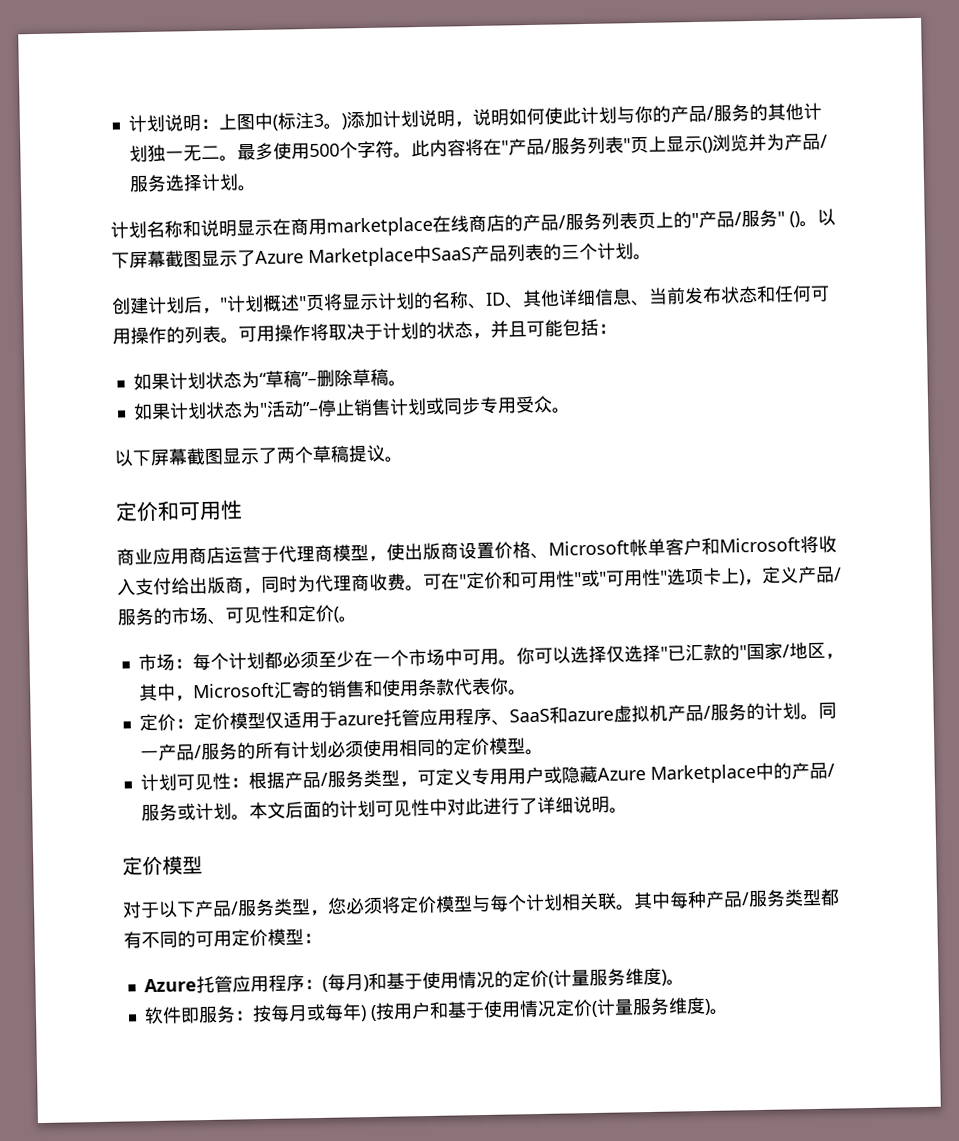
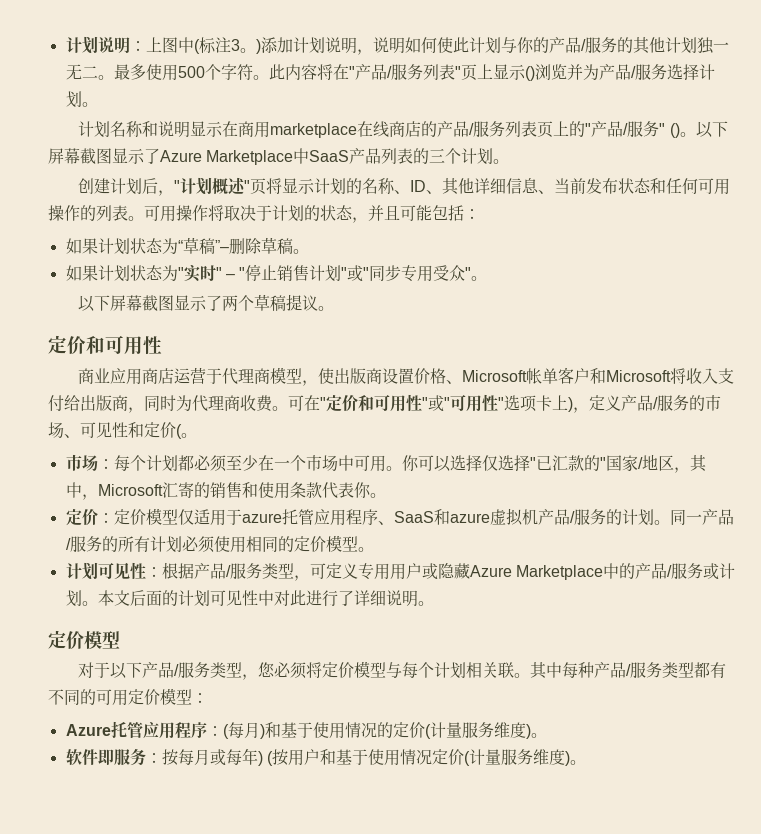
- 如果计划状态为"活动”–停止销售计划或同步专用受众。
+ 如果计划状态为"实时" – "停止销售计划"或"同步专用受众"。

